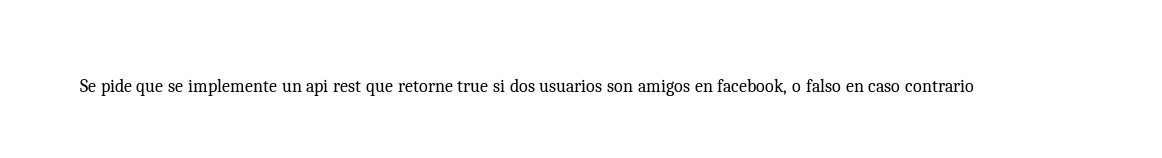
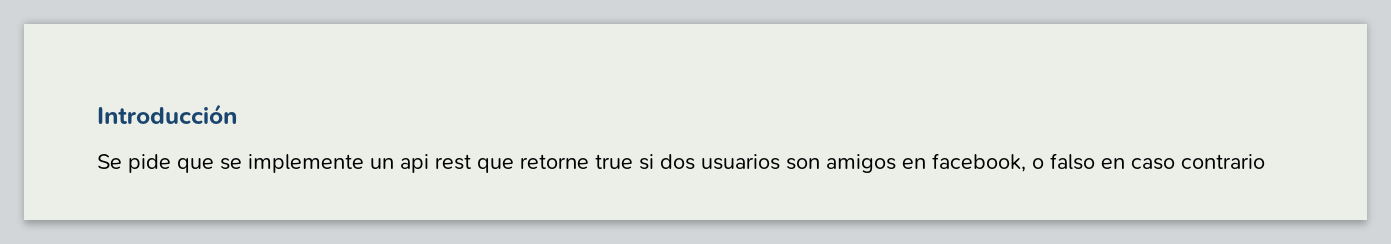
+ Introducción

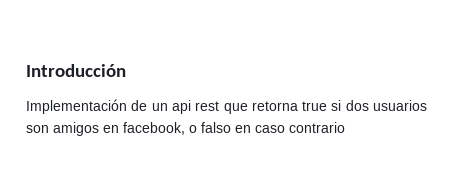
- Se pide que se implemente un api rest que retorne true si dos usuarios son amigos en facebook, o falso en caso contrario
+ Implementación de un api rest que retorna true si dos usuarios son amigos en facebook, o falso en caso contrario

